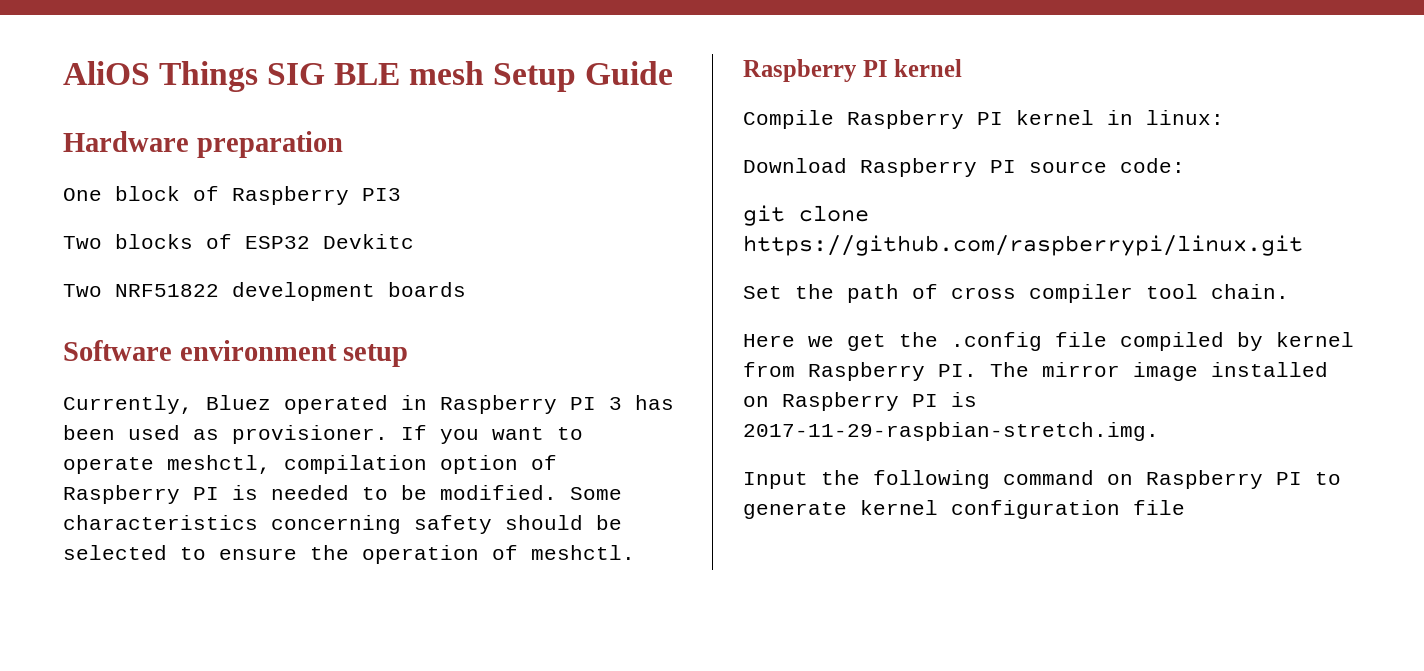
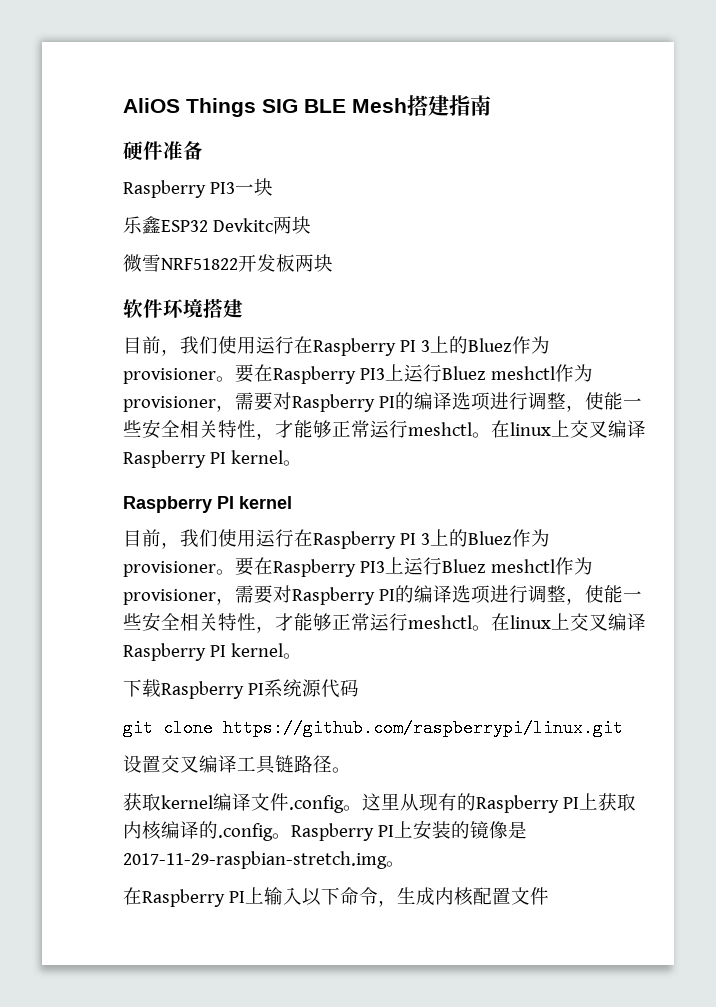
- AliOS Things SIG BLE mesh Setup Guide
- Hardware preparation
- One block of Raspberry PI3
- Two blocks of ESP32 Devkitc
- Two NRF51822 development boards
- Software environment setup
- Currently, Bluez operated in Raspberry PI 3 has been used as provisioner. If you want to operate meshctl, compilation option of Raspberry PI is needed to be modified. Some characteristics concerning safety should be selected to ensure the operation of meshctl.
+ AliOS Things SIG BLE Mesh搭建指南
+ 硬件准备
+ Raspberry PI3一块
+ 乐鑫ESP32 Devkitc两块
+ 微雪NRF51822开发板两块
+ 软件环境搭建
+ 目前，我们使用运行在Raspberry PI 3上的Bluez作为provisioner。要在Raspberry PI3上运行Bluez meshctl作为provisioner，需要对Raspberry PI的编译选项进行调整，使能一些安全相关特性，才能够正常运行meshctl。在linux上交叉编译Raspberry PI kernel。
  Raspberry PI kernel
- Compile Raspberry PI kernel in linux:
- Download Raspberry PI source code:
+ 目前，我们使用运行在Raspberry PI 3上的Bluez作为provisioner。要在Raspberry PI3上运行Bluez meshctl作为provisioner，需要对Raspberry PI的编译选项进行调整，使能一些安全相关特性，才能够正常运行meshctl。在linux上交叉编译Raspberry PI kernel。
+ 下载Raspberry PI系统源代码
  git clone https://github.com/raspberrypi/linux.git
- Set the path of cross compiler tool chain.
- Here we get the .config file compiled by kernel from Raspberry PI. The mirror image installed on Raspberry PI is 2017-11-29-raspbian-stretch.img.
- Input the following command on Raspberry PI to generate kernel configuration file
+ 设置交叉编译工具链路径。
+ 获取kernel编译文件.config。这里从现有的Raspberry PI上获取内核编译的.config。Raspberry PI上安装的镜像是2017-11-29-raspbian-stretch.img。
+ 在Raspberry PI上输入以下命令，生成内核配置文件

